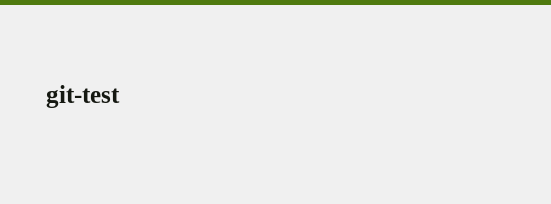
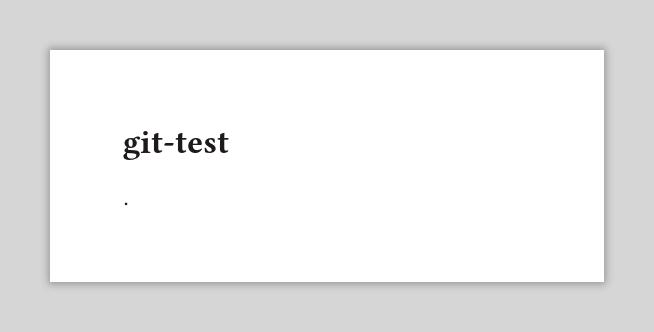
+ .

